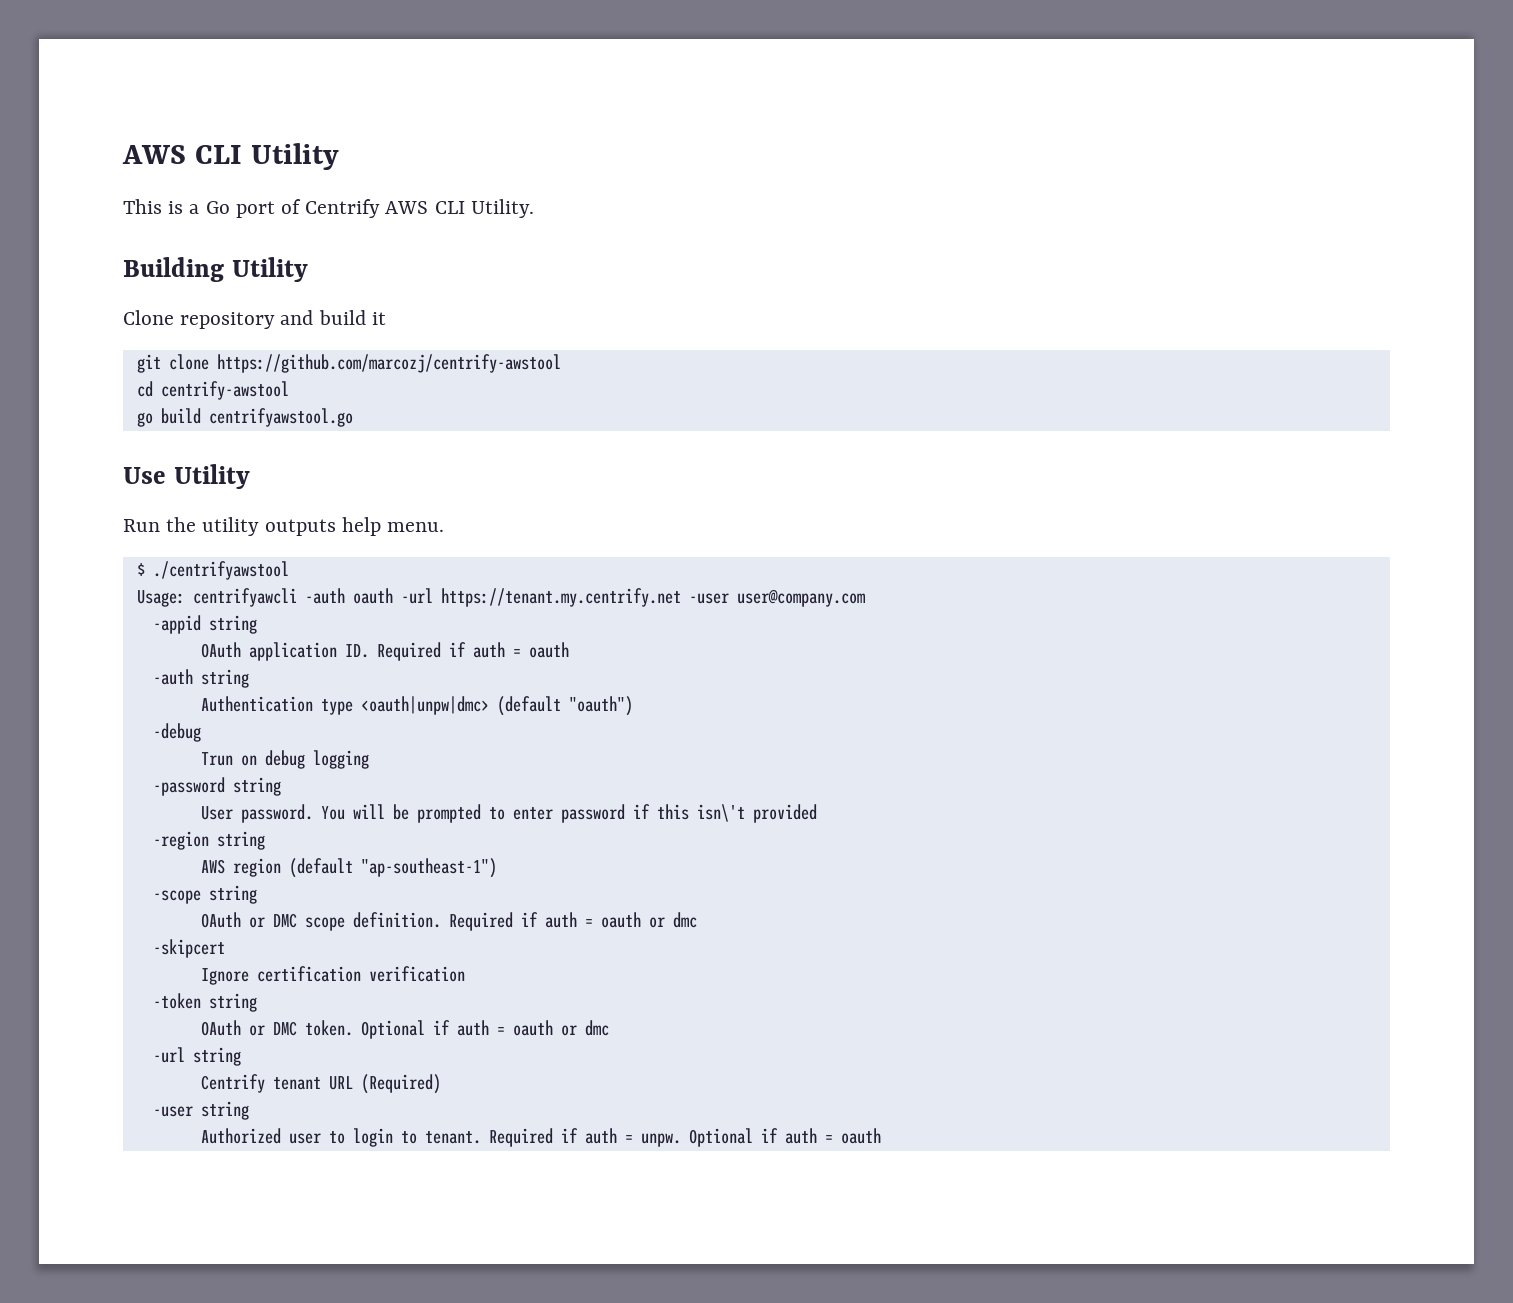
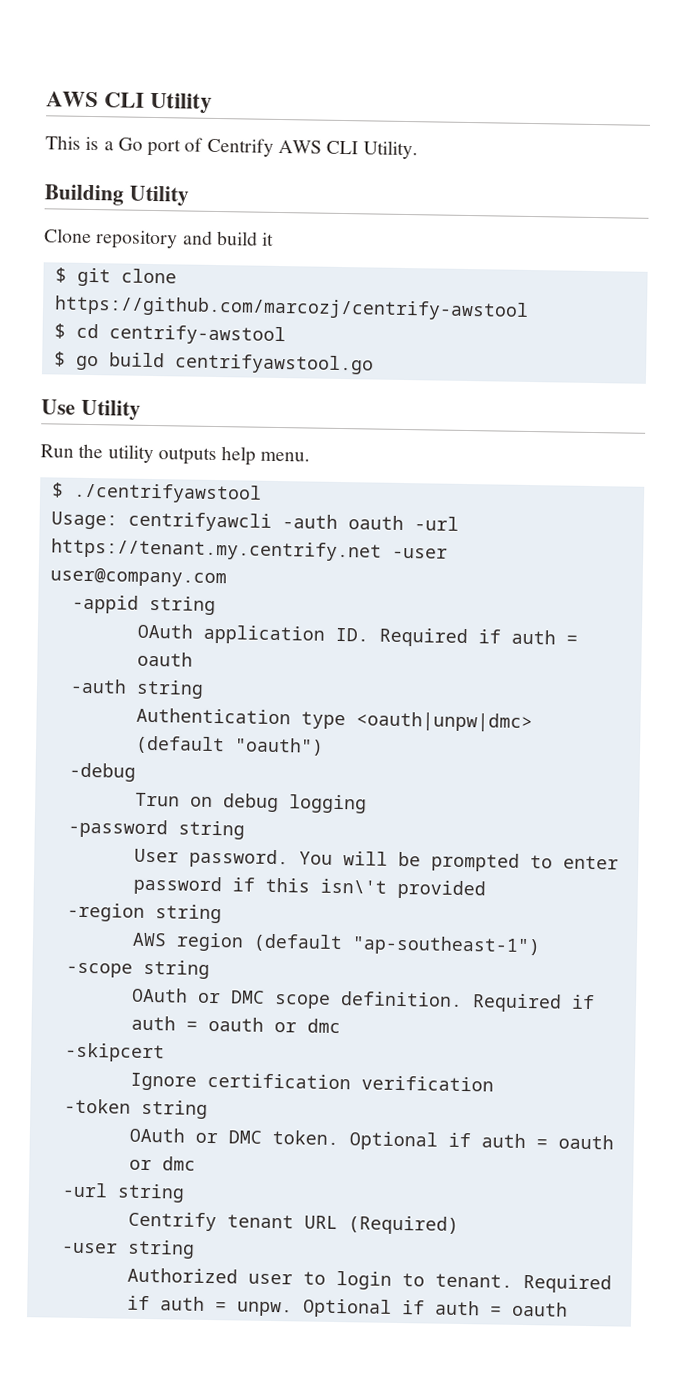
- git clone https://github.com/marcozj/centrify-awstool
+ $ git clone https://github.com/marcozj/centrify-awstool
- cd centrify-awstool
+ $ cd centrify-awstool
- go build centrifyawstool.go
+ $ go build centrifyawstool.go

